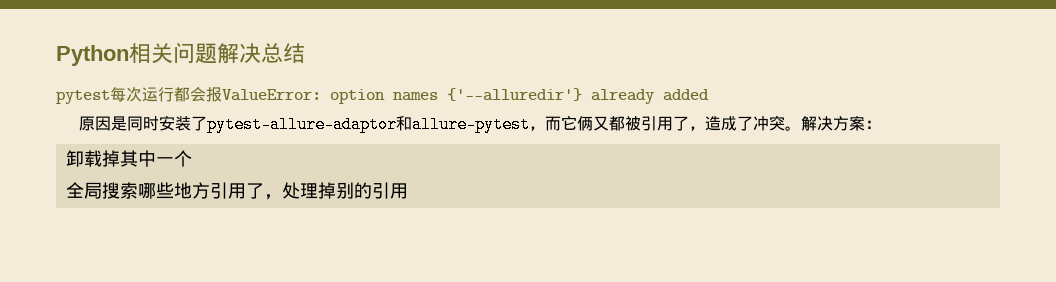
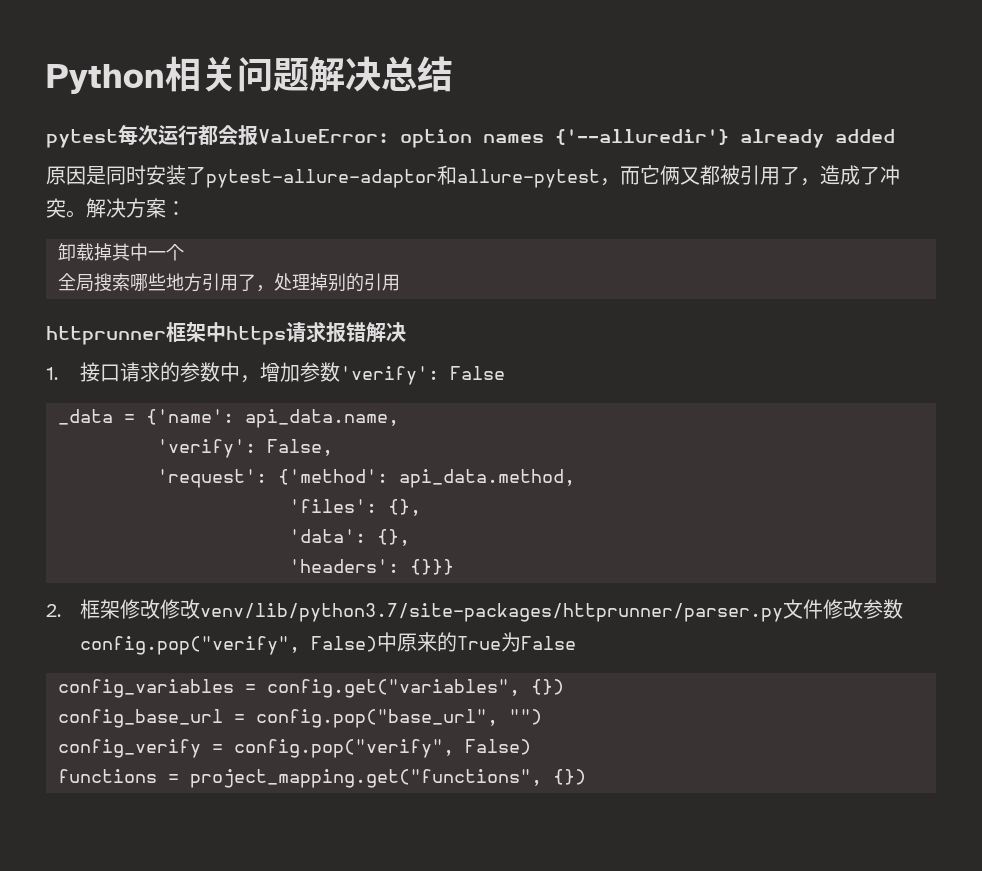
+ httprunner框架中https请求报错解决
+ 1.接口请求的参数中，增加参数'verify': False
+ _data = {'name': api_data.name,
+ 'verify': False,
+ 'request': {'method': api_data.method,
+ 'files': {},
+ 'data': {},
+ 'headers': {}}}
+ 2.框架修改修改venv/lib/python3.7/site-packages/httprunner/parser.py文件修改参数config.pop("verify", False)中原来的True为False
+ config_variables = config.get("variables", {})
+ config_base_url = config.pop("base_url", "")
+ config_verify = config.pop("verify", False)
+ functions = project_mapping.get("functions", {})

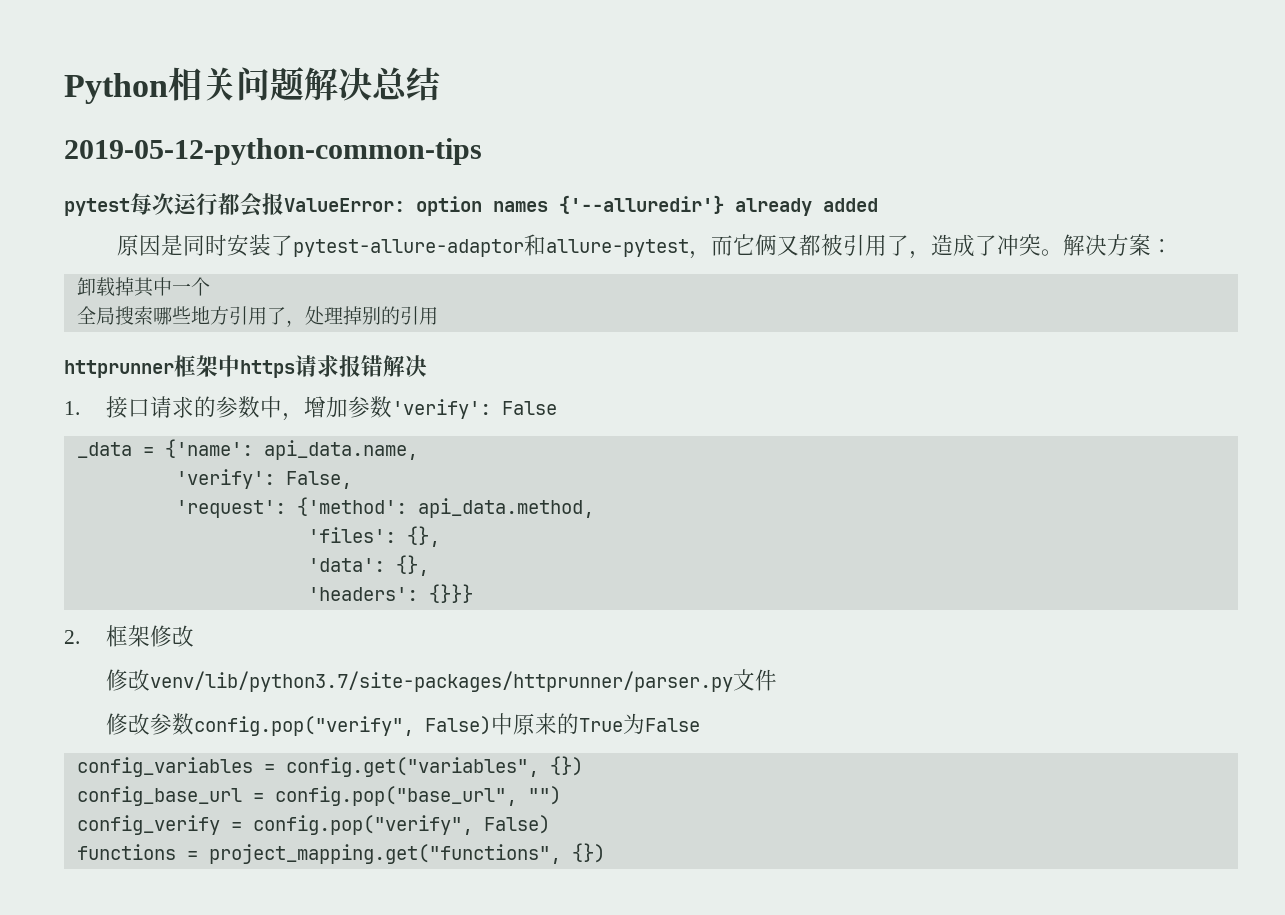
+ 2019-05-12-python-common-tips
- 2.框架修改修改venv/lib/python3.7/site-packages/httprunner/parser.py文件修改参数config.pop("verify", False)中原来的True为False
+ 2.框架修改
+ 修改venv/lib/python3.7/site-packages/httprunner/parser.py文件
+ 修改参数config.pop("verify", False)中原来的True为False

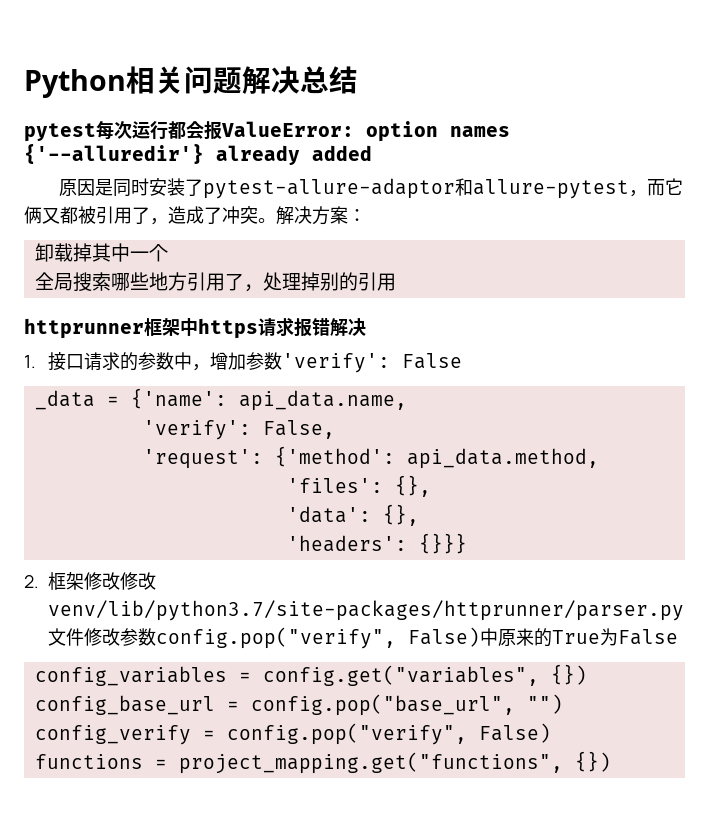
- 2019-05-12-python-common-tips
- 2.框架修改
- 修改venv/lib/python3.7/site-packages/httprunner/parser.py文件
- 修改参数config.pop("verify", False)中原来的True为False
+ 2.框架修改修改venv/lib/python3.7/site-packages/httprunner/parser.py文件修改参数config.pop("verify", False)中原来的True为False

